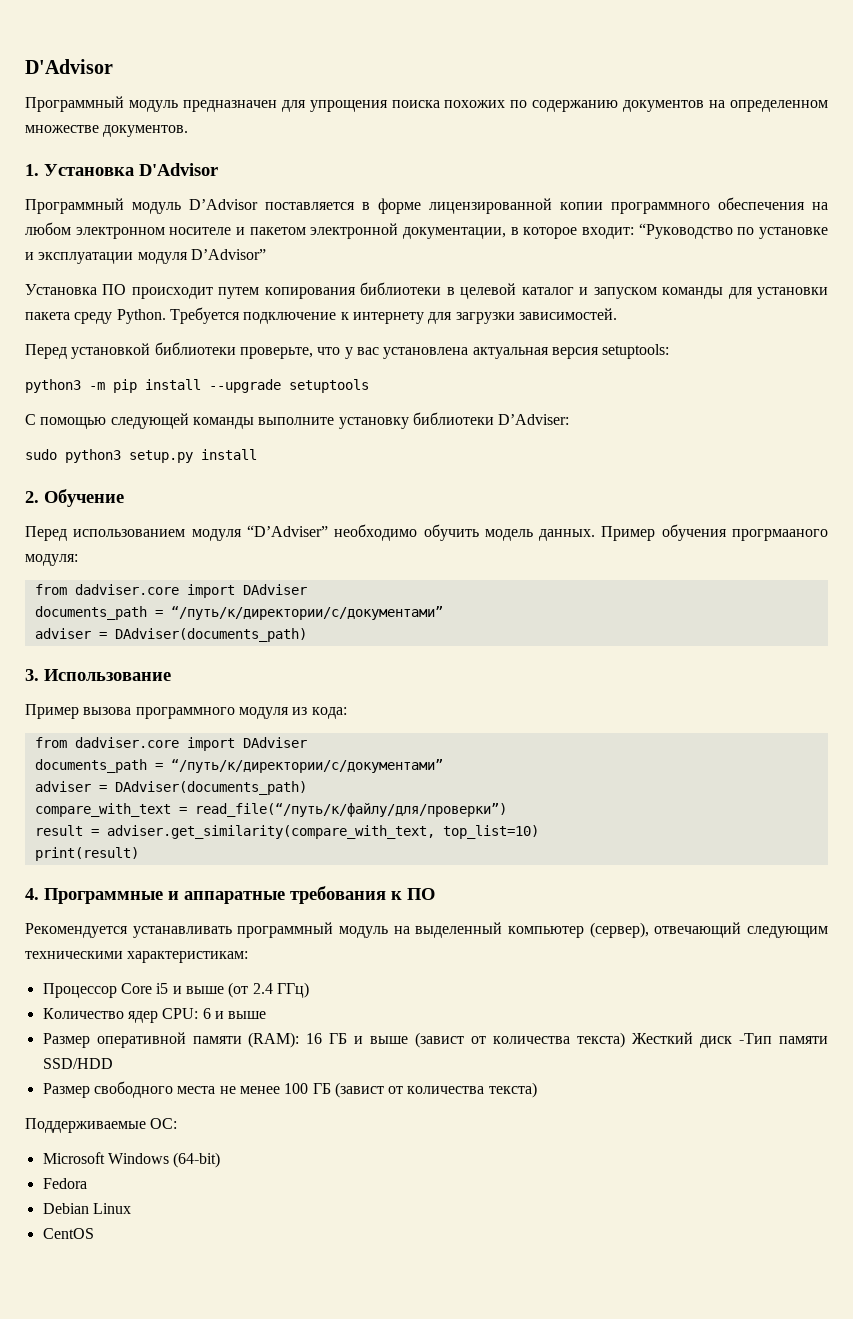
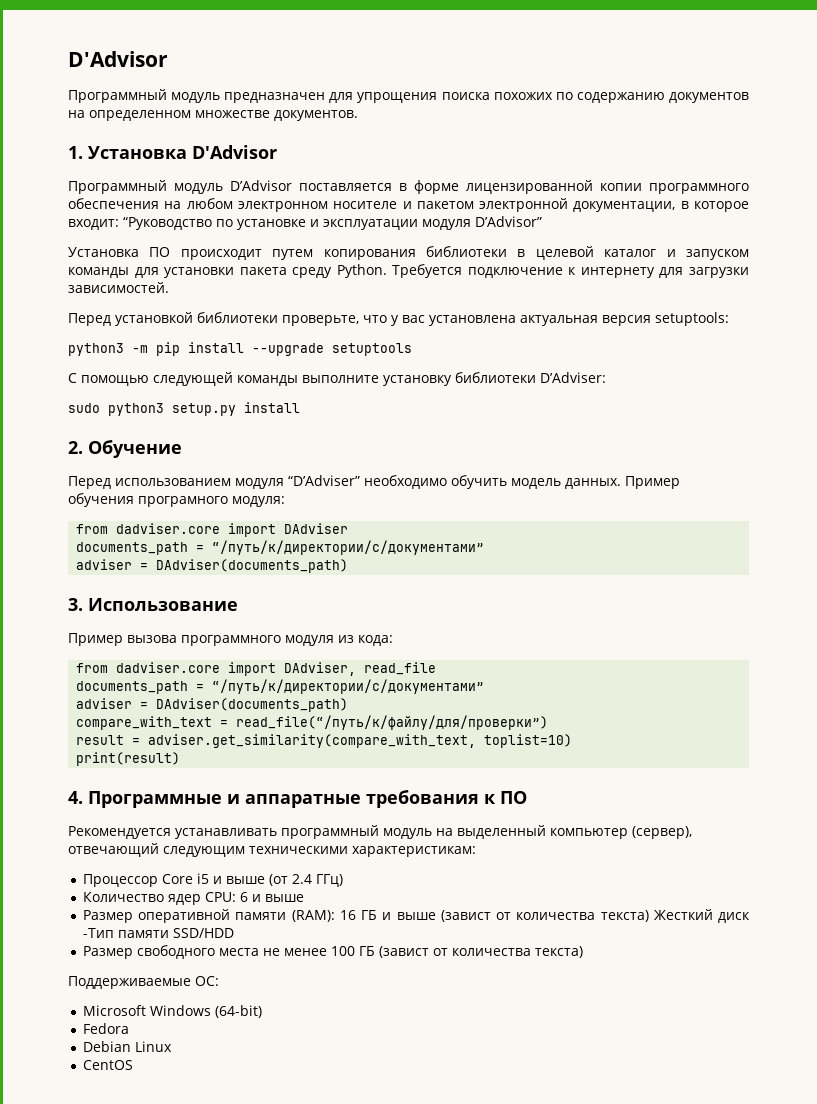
- Пример обучения прогрмааного модуля:
+ Пример обучения програмного модуля:
  Пример вызова программного модуля из кода:
- from dadviser.core import DAdviser
+ from dadviser.core import DAdviser, read_file
- result = adviser.get_similarity(compare_with_text, top_list=10)
+ result = adviser.get_similarity(compare_with_text, toplist=10)

